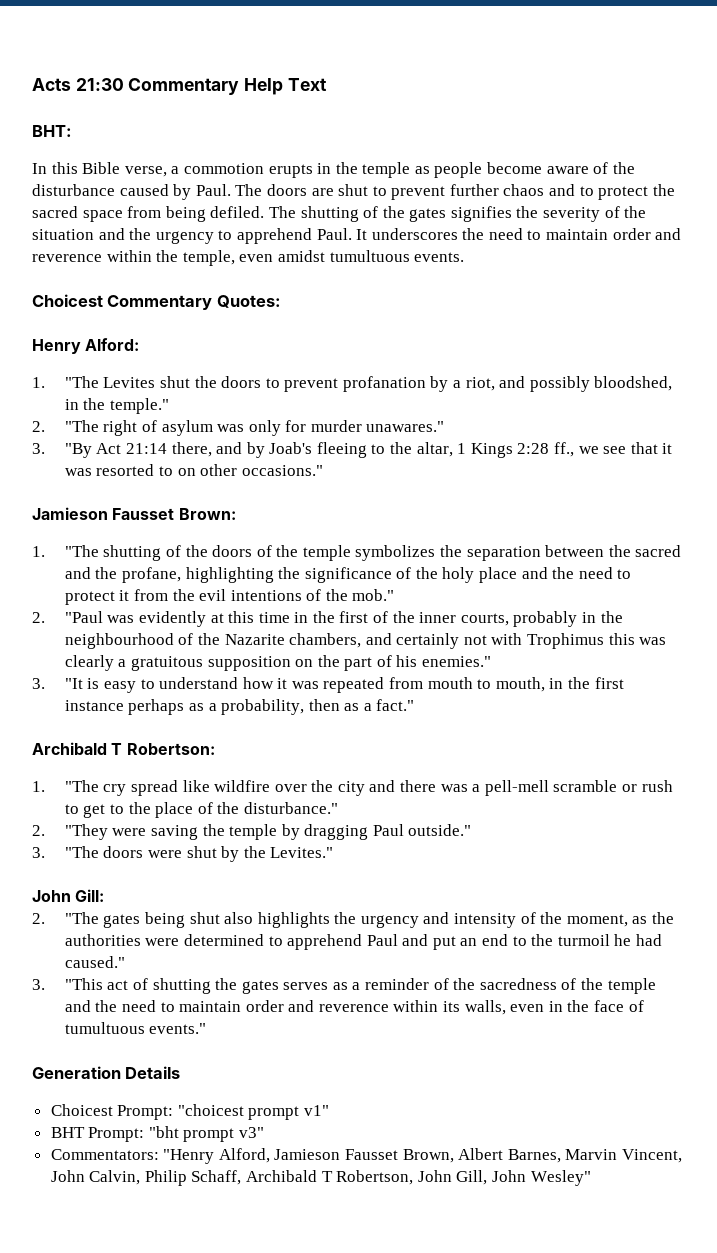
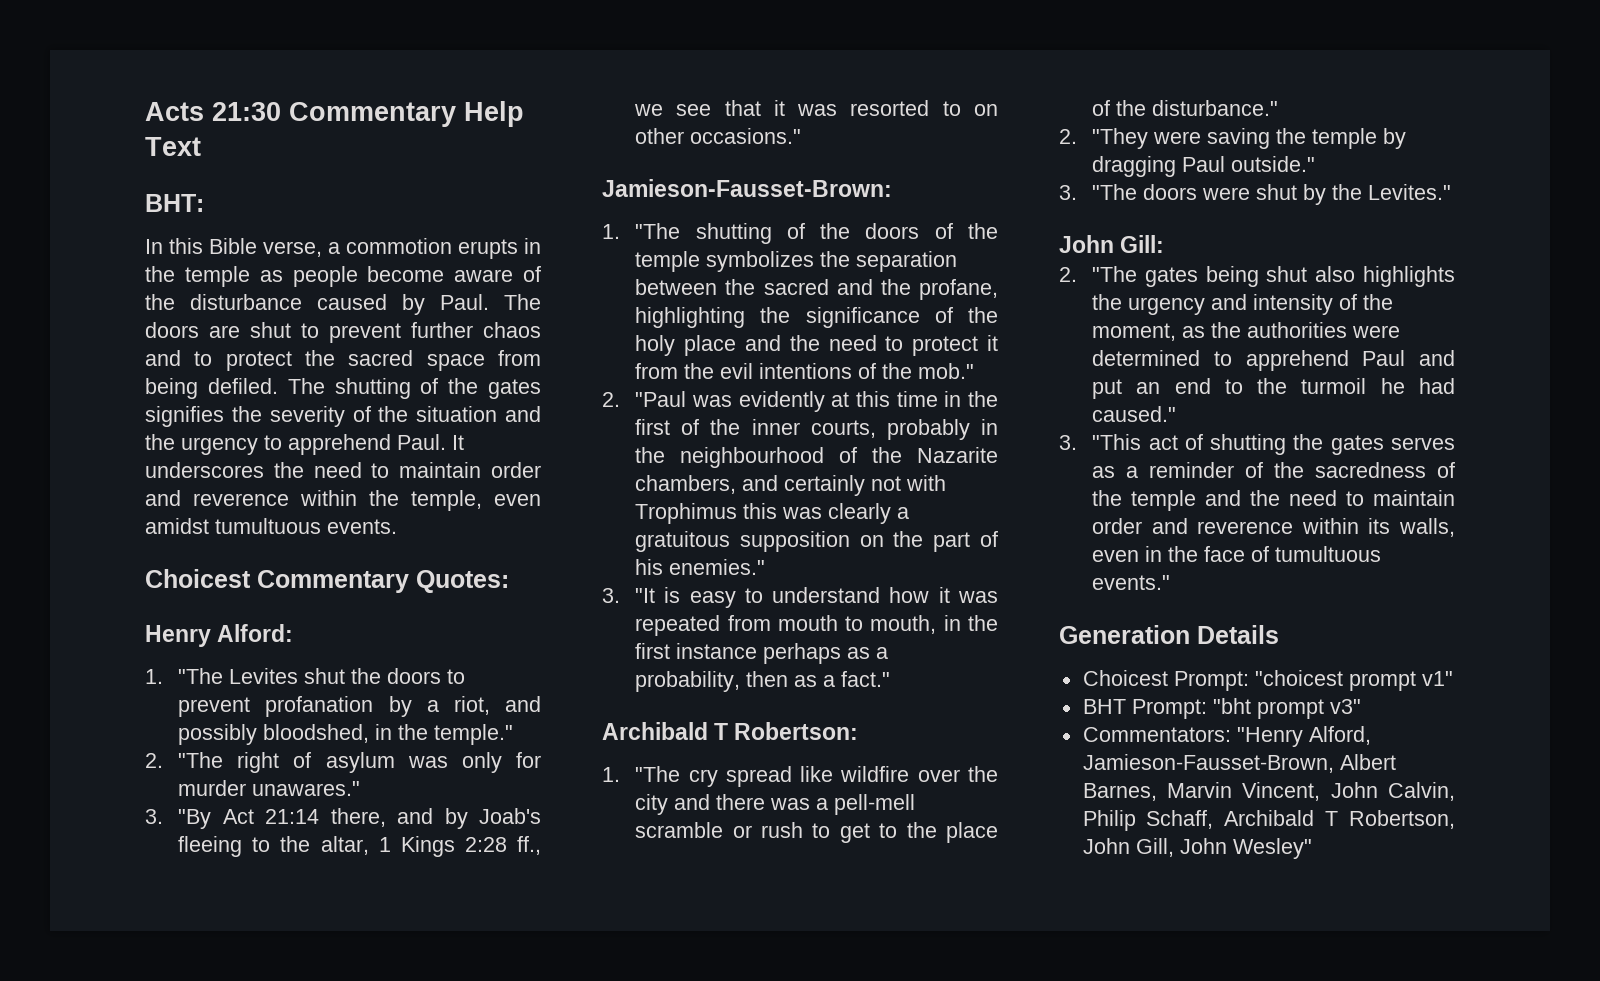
- Jamieson Fausset Brown:
+ Jamieson-Fausset-Brown:
- Commentators: "Henry Alford, Jamieson Fausset Brown, Albert Barnes, Marvin Vincent, John Calvin, Philip Schaff, Archibald T Robertson, John Gill, John Wesley"
+ Commentators: "Henry Alford, Jamieson-Fausset-Brown, Albert Barnes, Marvin Vincent, John Calvin, Philip Schaff, Archibald T Robertson, John Gill, John Wesley"

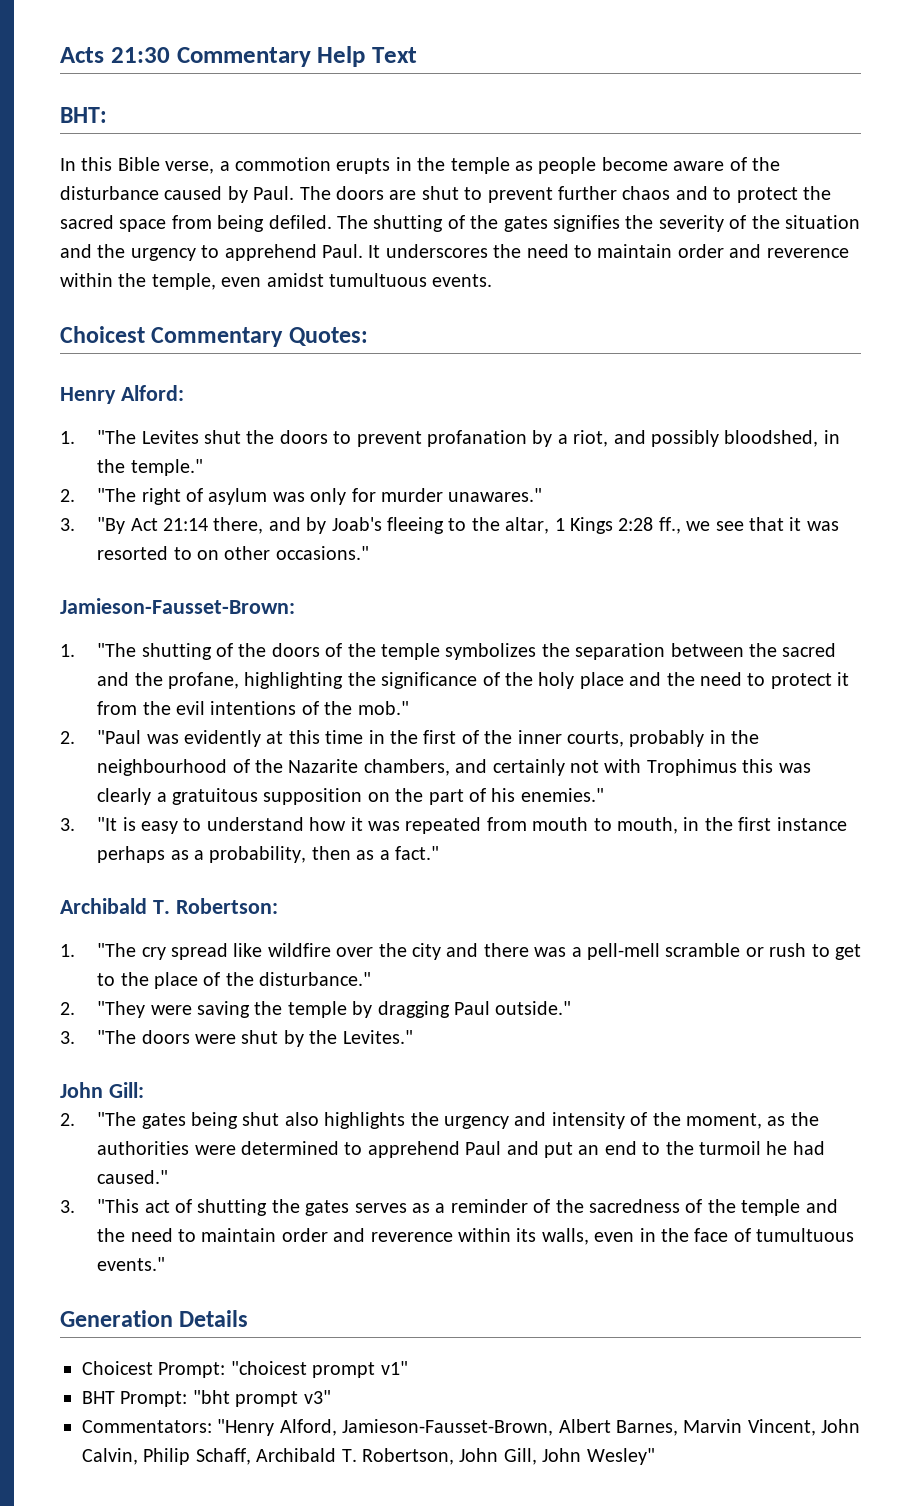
- Archibald T Robertson:
+ Archibald T. Robertson:
- Commentators: "Henry Alford, Jamieson-Fausset-Brown, Albert Barnes, Marvin Vincent, John Calvin, Philip Schaff, Archibald T Robertson, John Gill, John Wesley"
+ Commentators: "Henry Alford, Jamieson-Fausset-Brown, Albert Barnes, Marvin Vincent, John Calvin, Philip Schaff, Archibald T. Robertson, John Gill, John Wesley"

